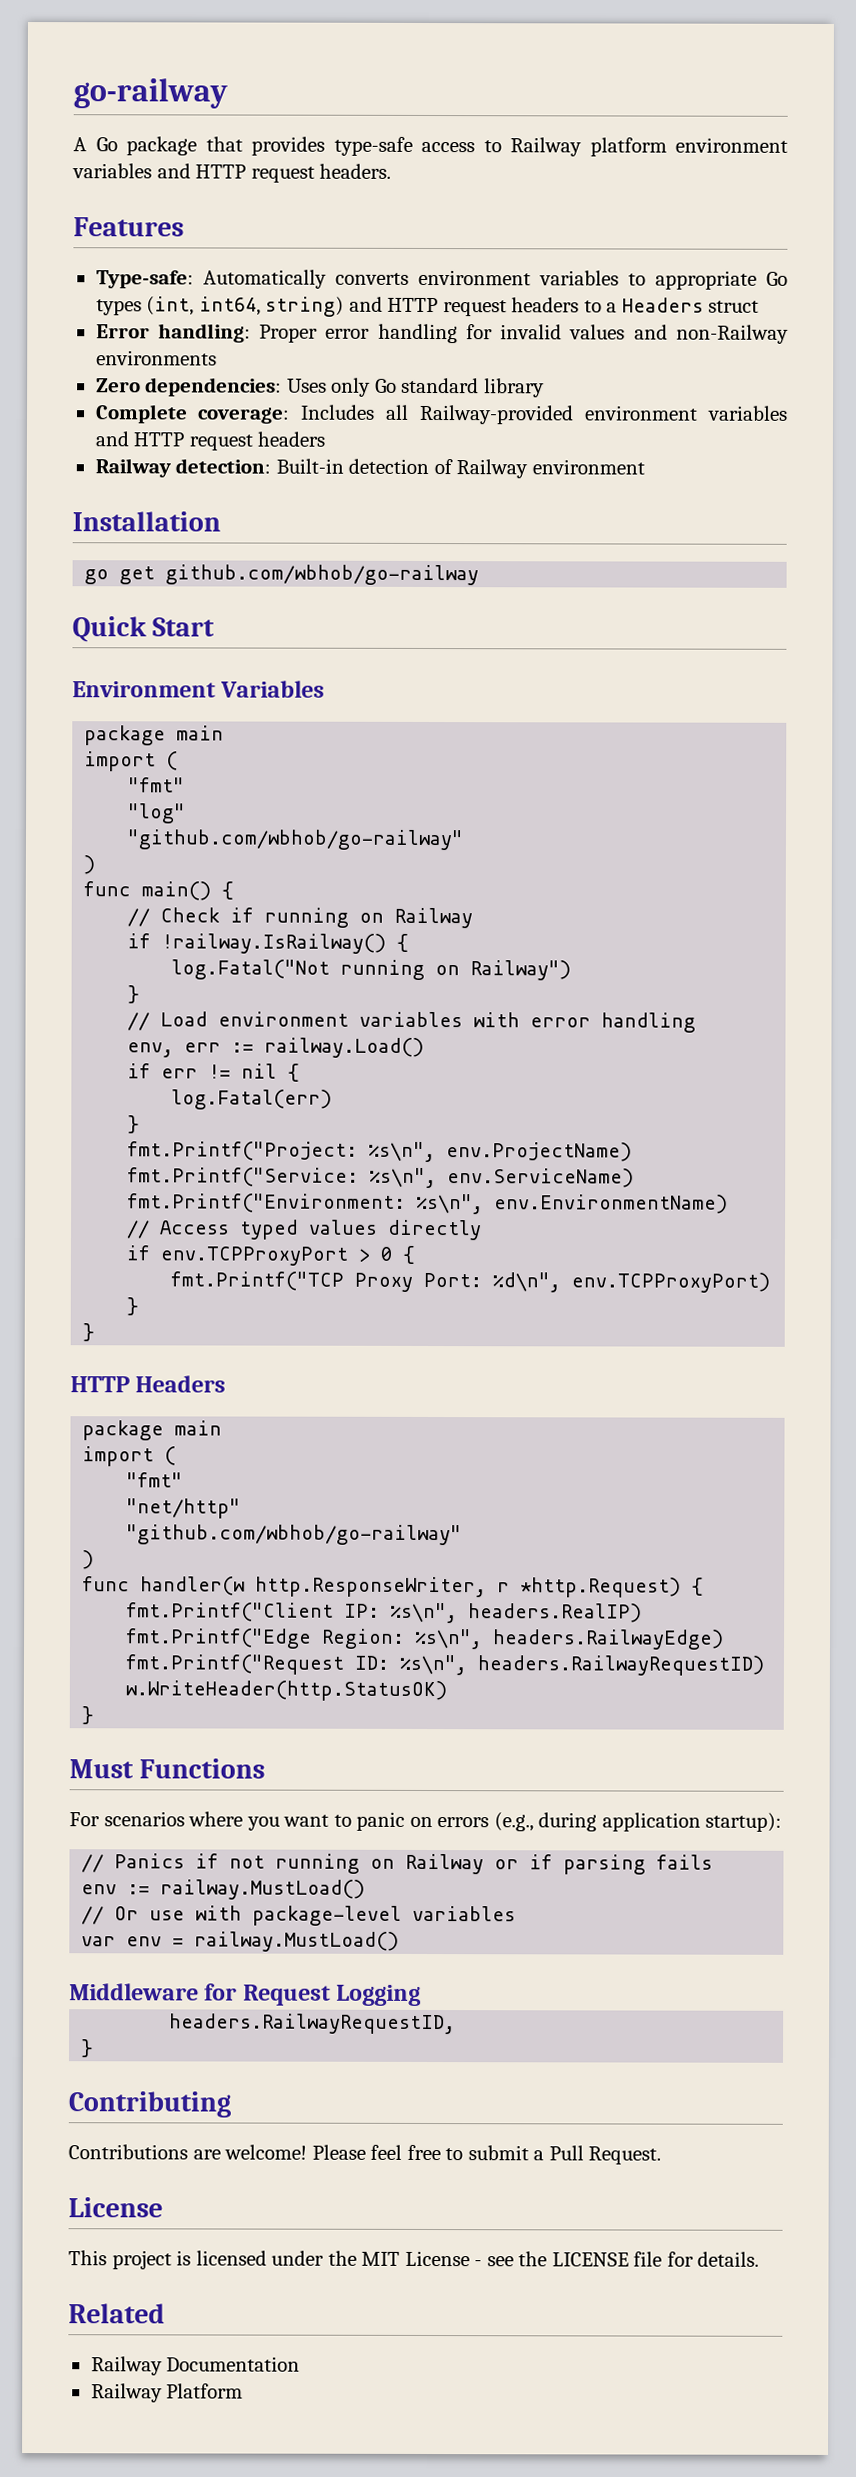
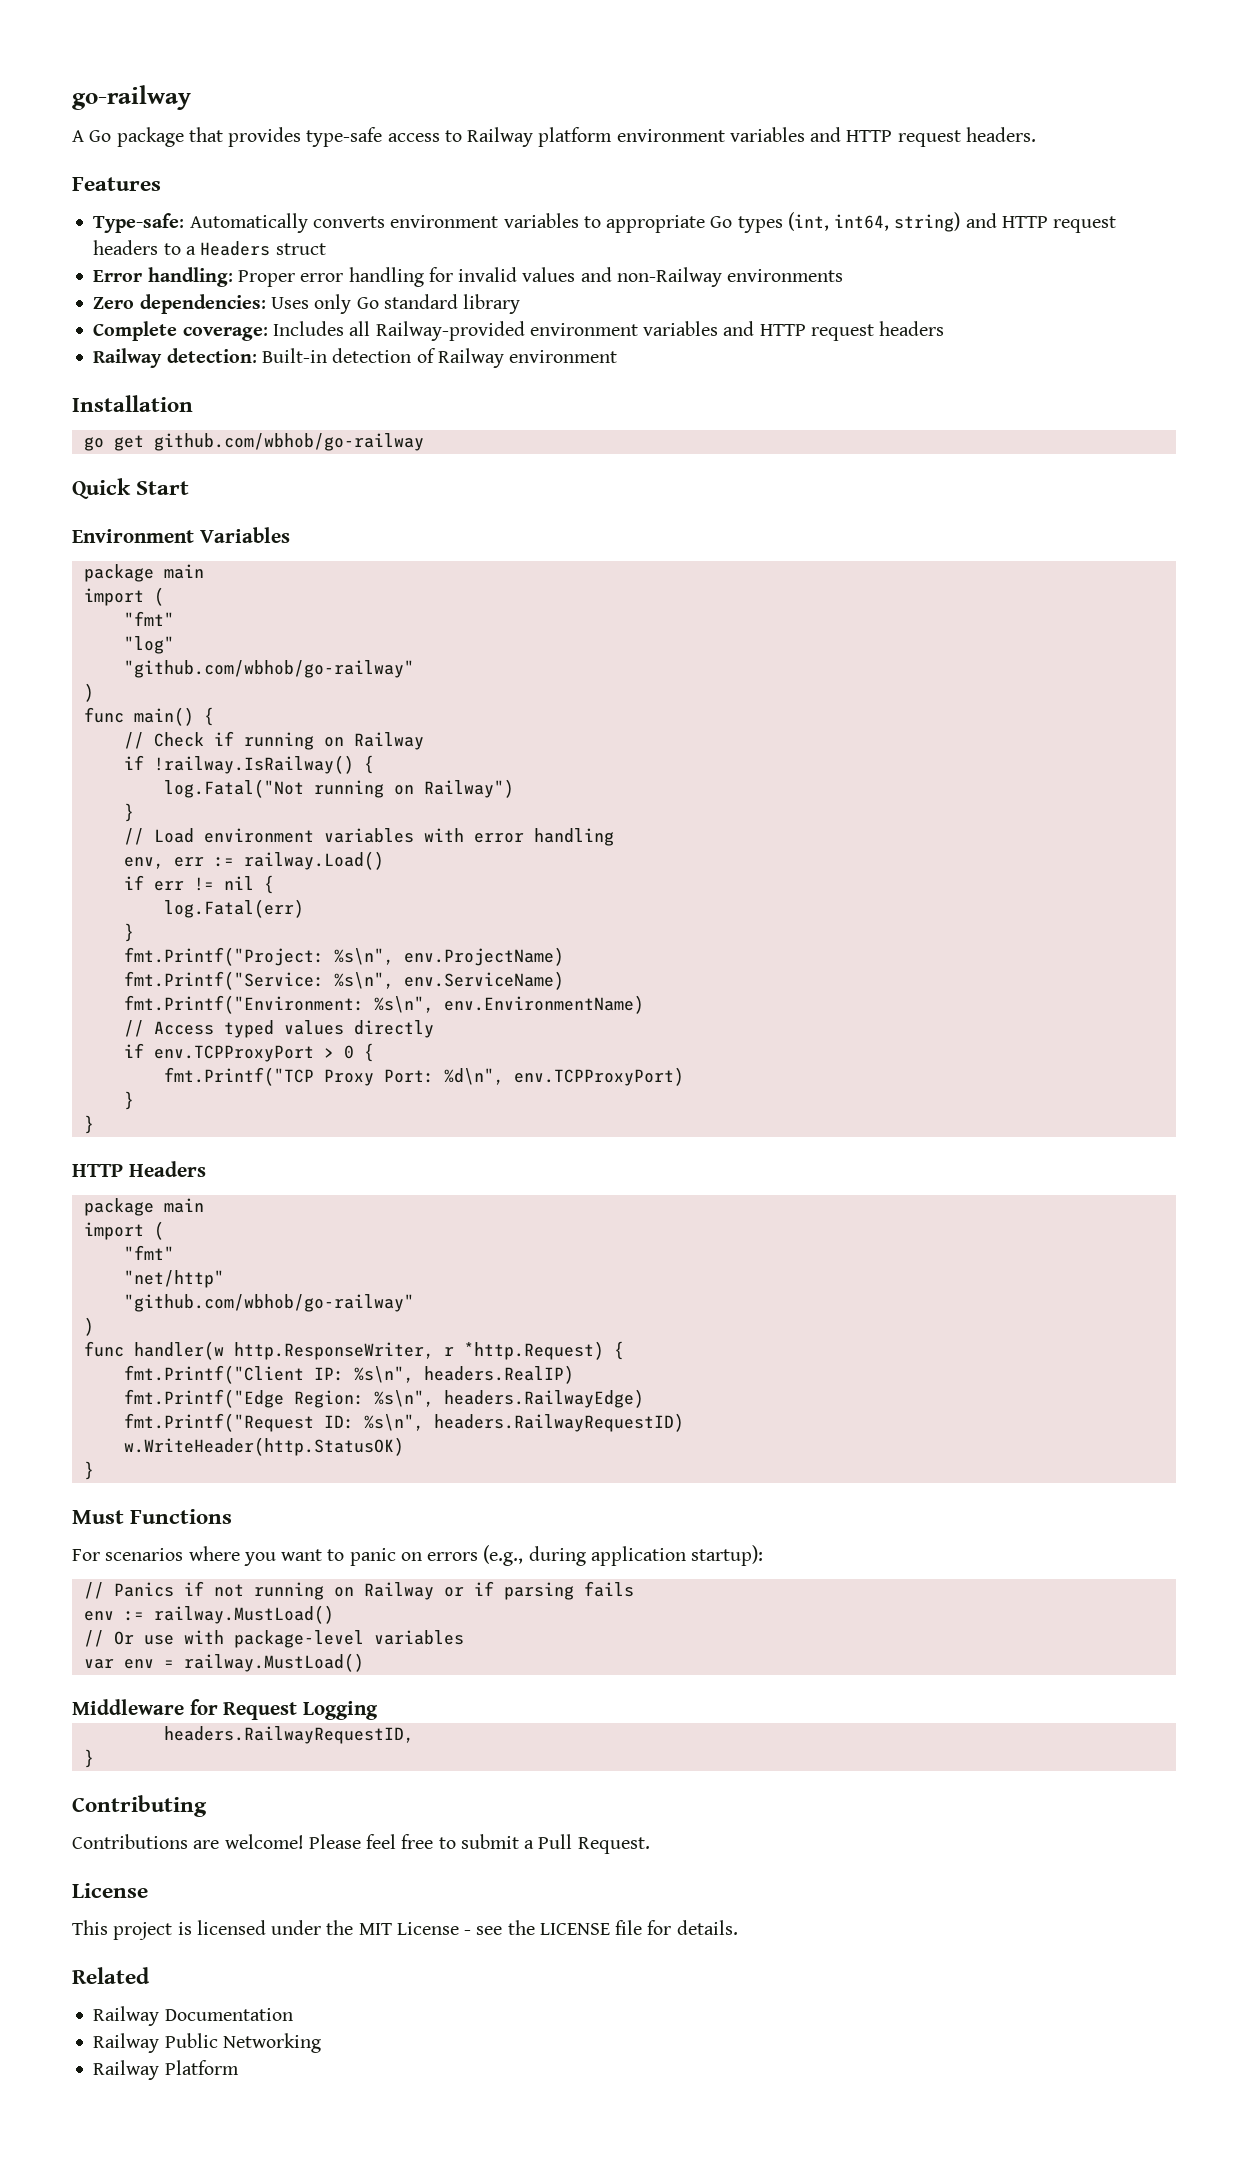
+ Railway Public Networking

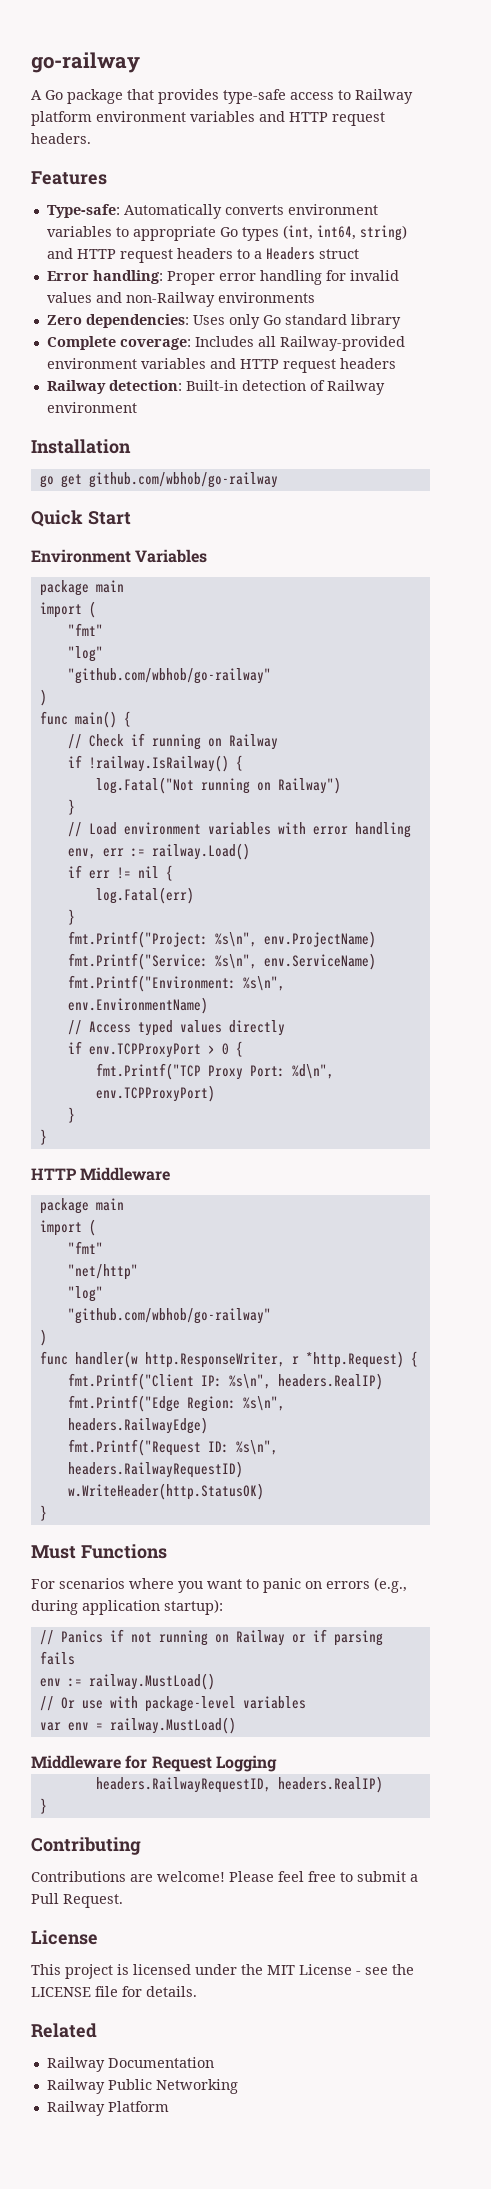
- HTTP Headers
+ HTTP Middleware
  "net/http"
+ "log"
- headers.RailwayRequestID,
+ headers.RailwayRequestID, headers.RealIP)

